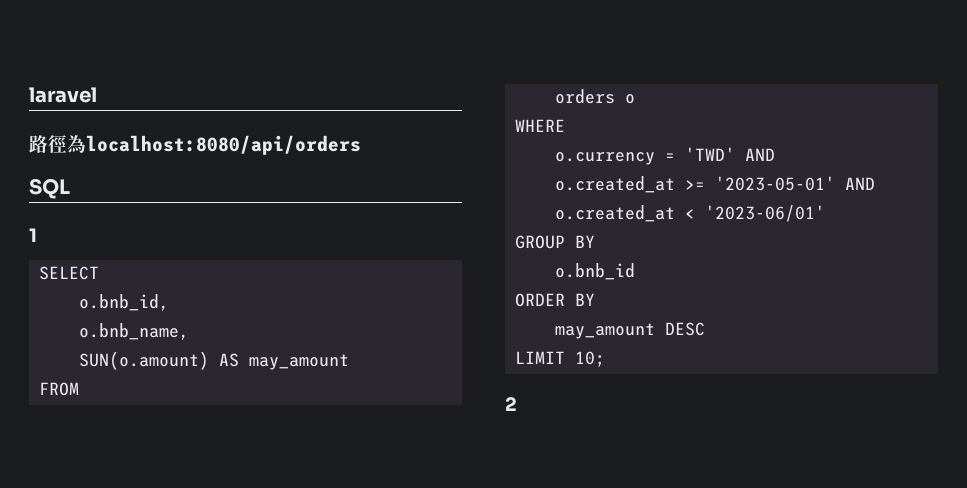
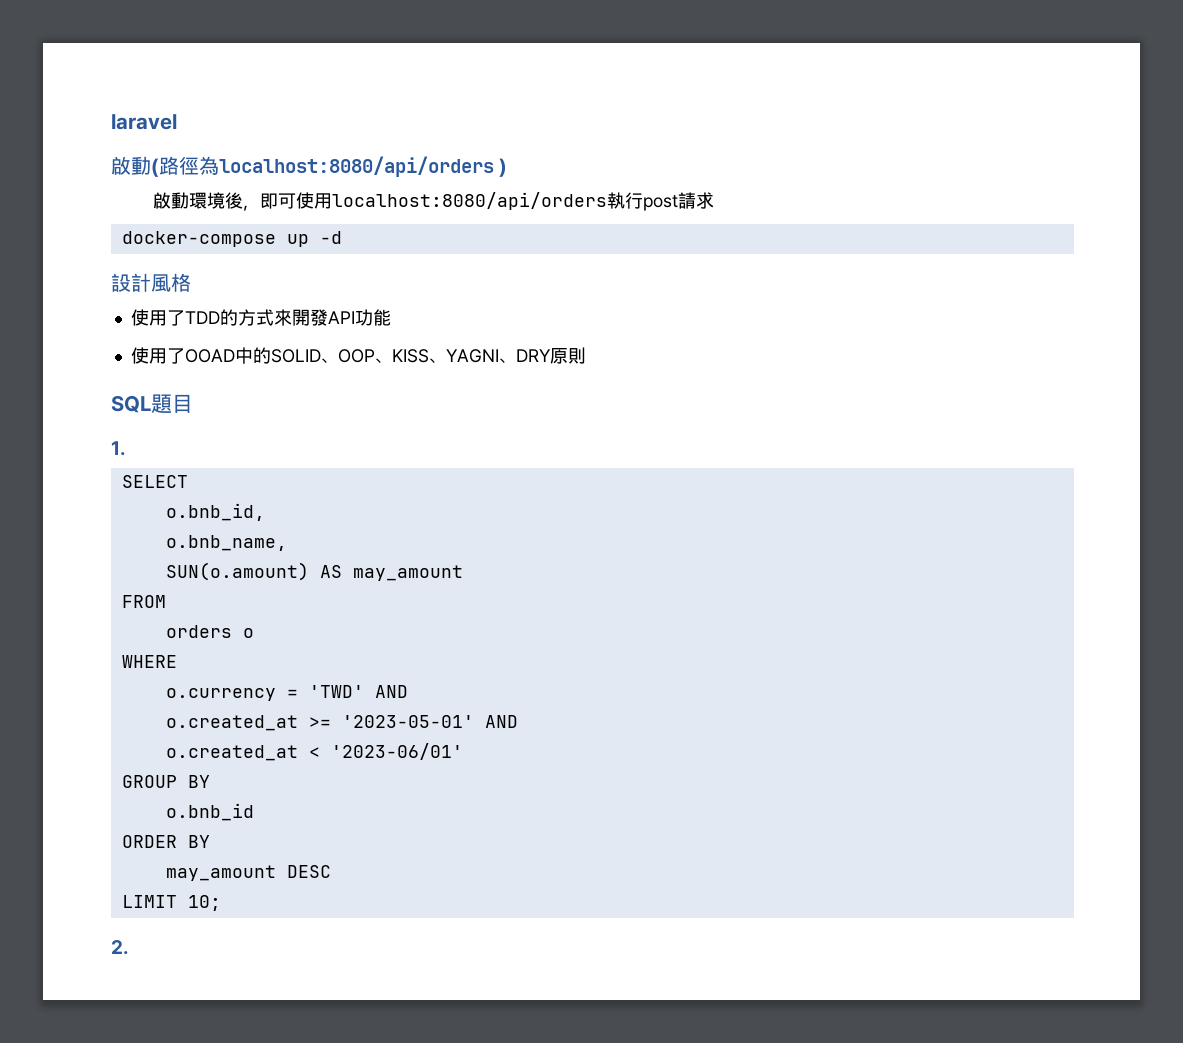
- 路徑為localhost:8080/api/orders
+ 啟動(路徑為localhost:8080/api/orders )
+ 啟動環境後，即可使用localhost:8080/api/orders執行post請求
+ docker-compose up -d
+ 設計風格
+ 使用了TDD的方式來開發API功能
+ 使用了OOAD中的SOLID、OOP、KISS、YAGNI、DRY原則
- SQL
- 1
+ SQL題目
+ 1.
- 2
+ 2.

